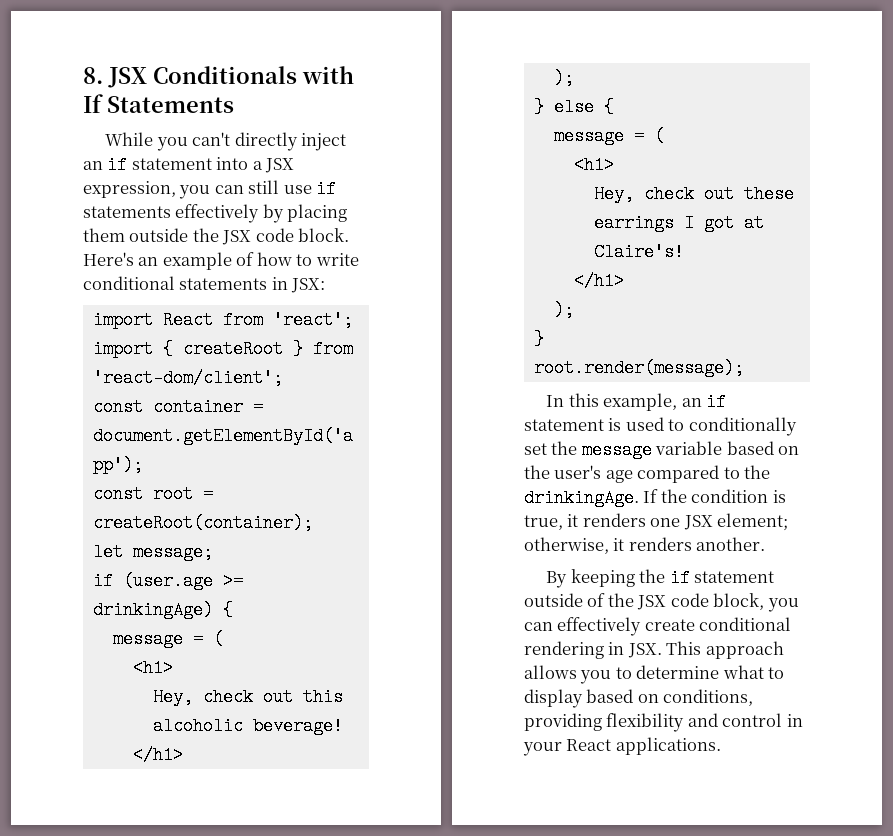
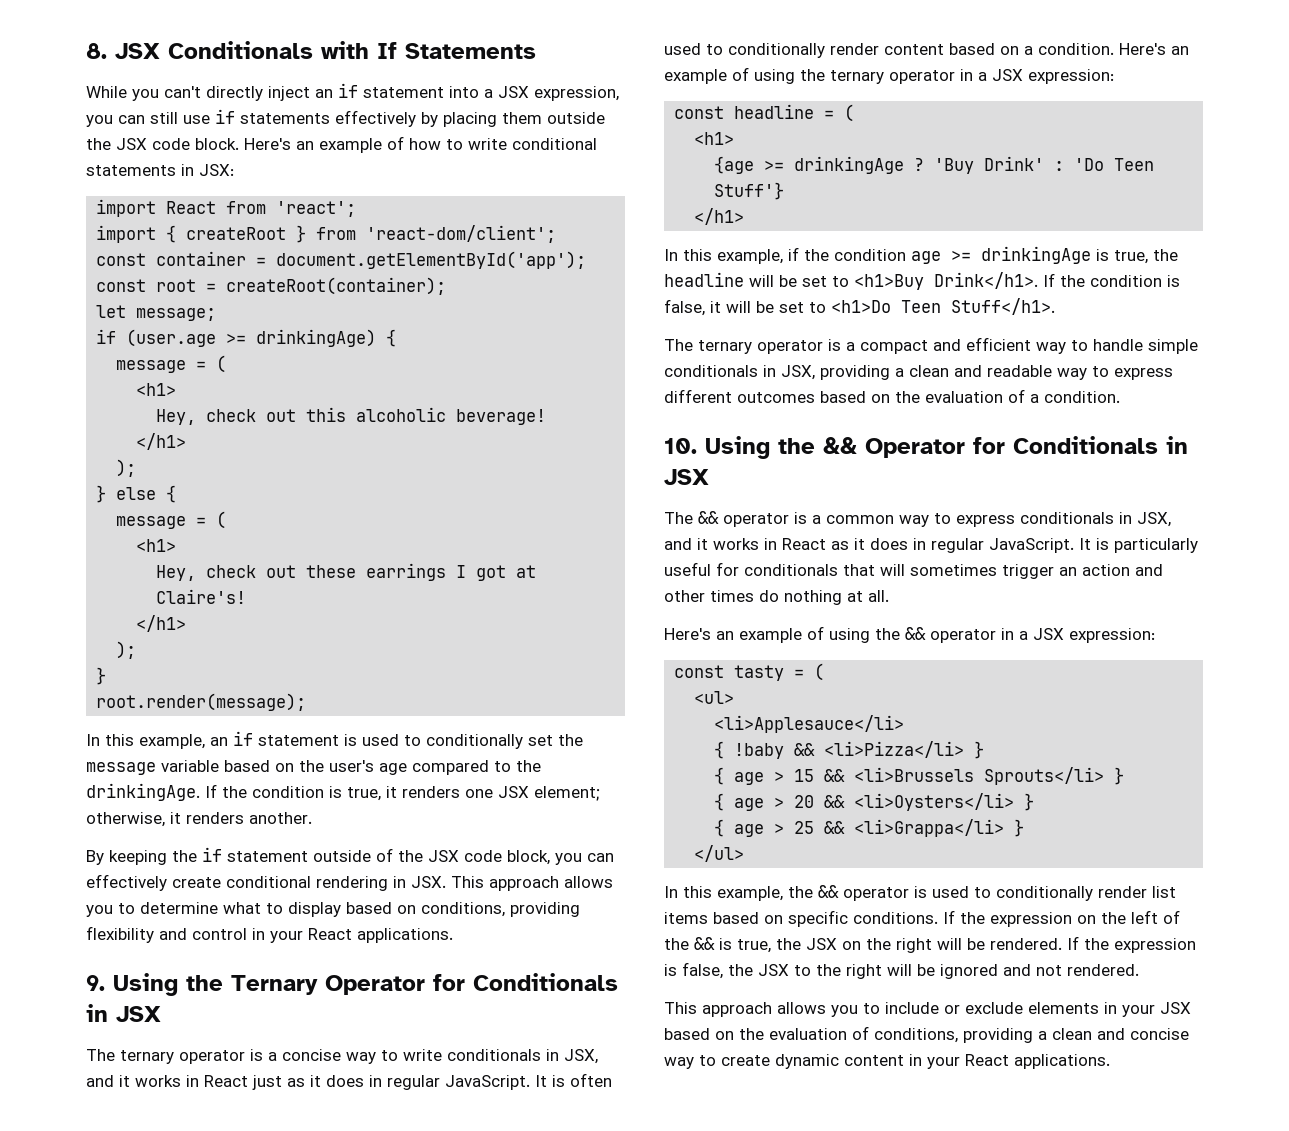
+ 9. Using the Ternary Operator for Conditionals in JSX
+ The ternary operator is a concise way to write conditionals in JSX, and it works in React just as it does in regular JavaScript. It is often used to conditionally render content based on a condition. Here's an example of using the ternary operator in a JSX expression:
+ const headline = (
+ <h1>
+ {age >= drinkingAge ? 'Buy Drink' : 'Do Teen Stuff'}
+ </h1>
+ In this example, if the condition age >= drinkingAge is true, the headline will be set to <h1>Buy Drink</h1>. If the condition is false, it will be set to <h1>Do Teen Stuff</h1>.
+ The ternary operator is a compact and efficient way to handle simple conditionals in JSX, providing a clean and readable way to express different outcomes based on the evaluation of a condition.
+ 10. Using the && Operator for Conditionals in JSX
+ The && operator is a common way to express conditionals in JSX, and it works in React as it does in regular JavaScript. It is particularly useful for conditionals that will sometimes trigger an action and other times do nothing at all.
+ Here's an example of using the && operator in a JSX expression:
+ const tasty = (
+ <ul>
+ <li>Applesauce</li>
+ { !baby && <li>Pizza</li> }
+ { age > 15 && <li>Brussels Sprouts</li> }
+ { age > 20 && <li>Oysters</li> }
+ { age > 25 && <li>Grappa</li> }
+ </ul>
+ In this example, the && operator is used to conditionally render list items based on specific conditions. If the expression on the left of the && is true, the JSX on the right will be rendered. If the expression is false, the JSX to the right will be ignored and not rendered.
+ This approach allows you to include or exclude elements in your JSX based on the evaluation of conditions, providing a clean and concise way to create dynamic content in your React applications.

